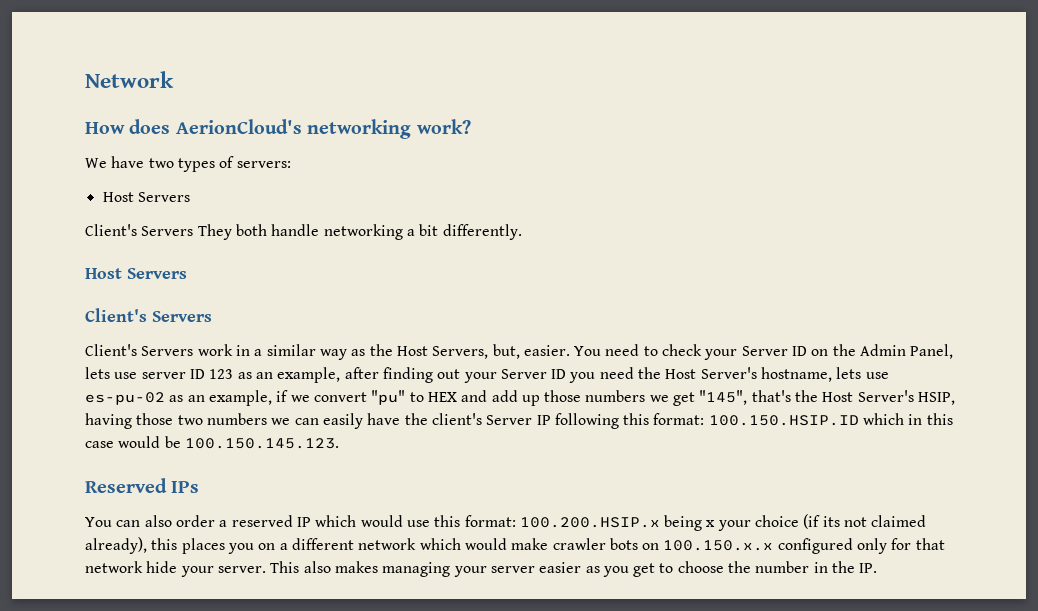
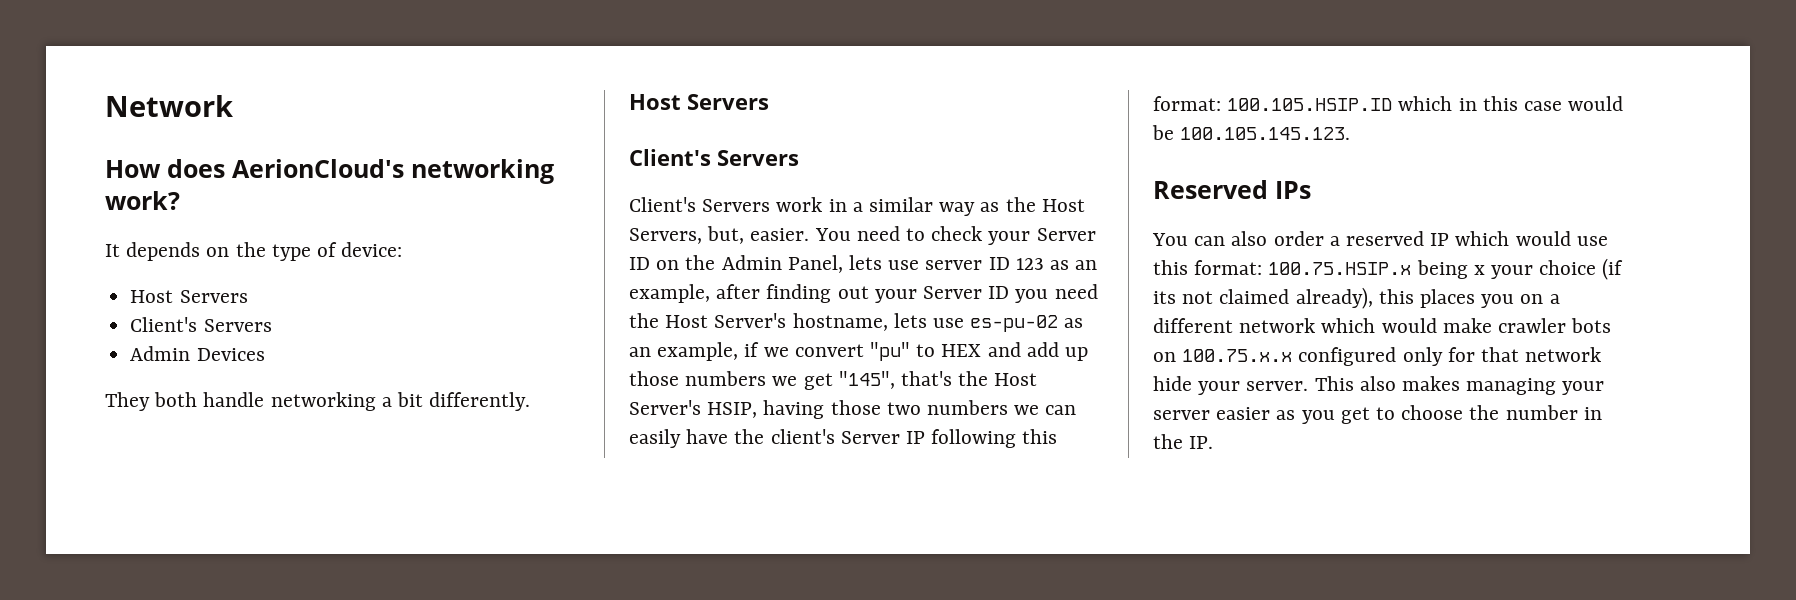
- We have two types of servers:
+ It depends on the type of device:
  Host Servers
- Client's Servers They both handle networking a bit differently.
+ Client's Servers
+ Admin Devices
+ They both handle networking a bit differently.
- 100.150.HSIP.ID which in this case would be 100.150.145.123.
+ 100.105.HSIP.ID which in this case would be 100.105.145.123.
- You can also order a reserved IP which would use this format: 100.200.HSIP.x being x your choice (if its not claimed already), this places you on a different network which would make crawler bots on 100.150.x.x configured only for that network hide your server.
+ You can also order a reserved IP which would use this format: 100.75.HSIP.x being x your choice (if its not claimed already), this places you on a different network which would make crawler bots on 100.75.x.x configured only for that network hide your server.

